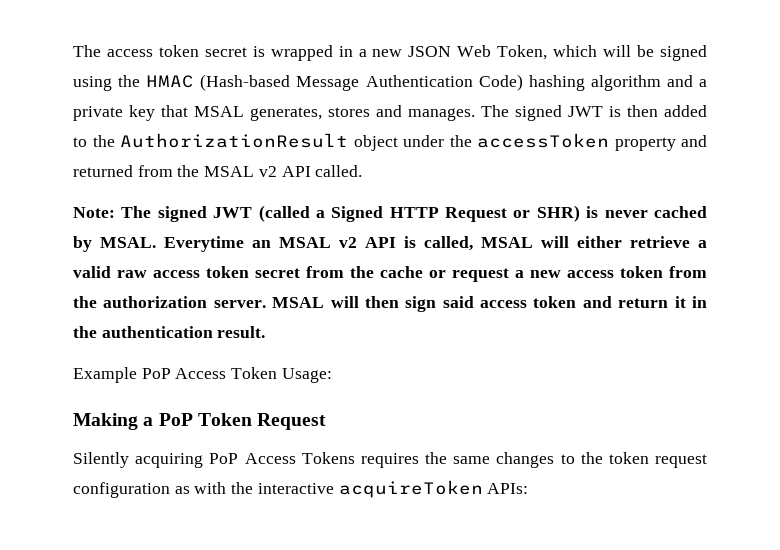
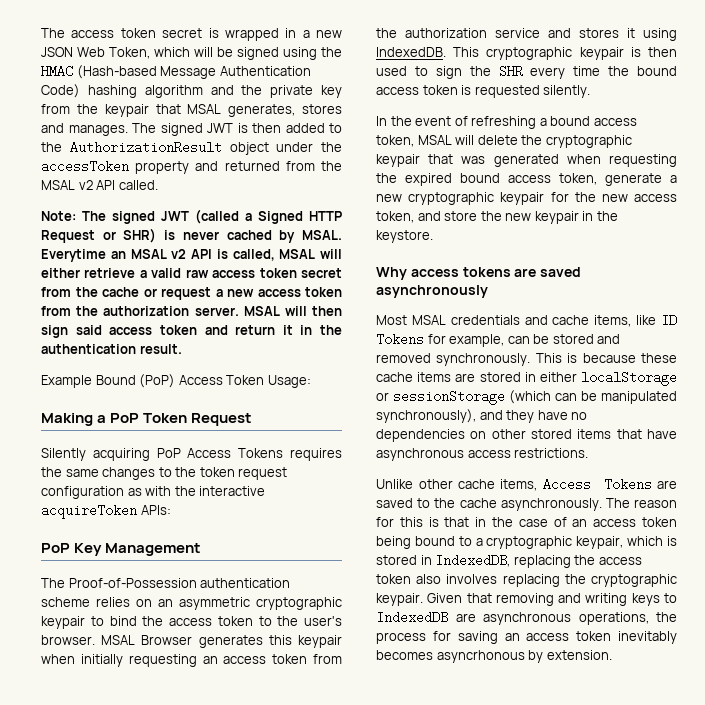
- The access token secret is wrapped in a new JSON Web Token, which will be signed using the HMAC (Hash-based Message Authentication Code) hashing algorithm and a private key that MSAL generates, stores and manages.
+ The access token secret is wrapped in a new JSON Web Token, which will be signed using the HMAC (Hash-based Message Authentication Code) hashing algorithm and the private key from the keypair that MSAL generates, stores and manages.
- Example PoP Access Token Usage:
+ Example Bound (PoP) Access Token Usage:
+ PoP Key Management
+ The Proof-of-Possession authentication scheme relies on an asymmetric cryptographic keypair to bind the access token to the user's browser. MSAL Browser generates this keypair when initially requesting an access token from the authorization service and stores it using IndexedDB. This cryptographic keypair is then used to sign the SHR every time the bound access token is requested silently.
+ In the event of refreshing a bound access token, MSAL will delete the cryptographic keypair that was generated when requesting the expired bound access token, generate a new cryptographic keypair for the new access token, and store the new keypair in the keystore.
+ Why access tokens are saved asynchronously
+ Most MSAL credentials and cache items, like ID Tokens for example, can be stored and removed synchronously. This is because these cache items are stored in either localStorage or sessionStorage (which can be manipulated synchronously), and they have no dependencies on other stored items that have asynchronous access restrictions.
+ Unlike other cache items, Access Tokens are saved to the cache asynchronously. The reason for this is that in the case of an access token being bound to a cryptographic keypair, which is stored in IndexedDB, replacing the access token also involves replacing the cryptographic keypair. Given that removing and writing keys to IndexedDB are asynchronous operations, the process for saving an access token inevitably becomes asyncrhonous by extension.

